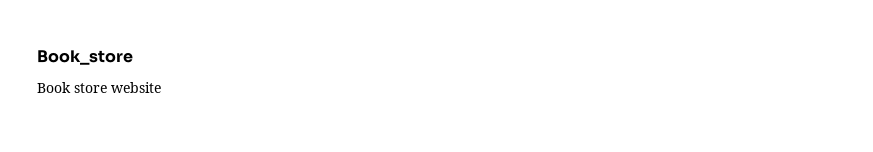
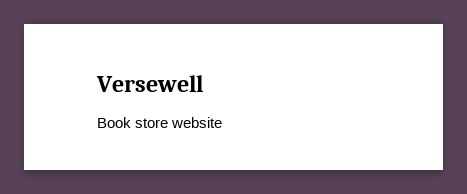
- Book_store
+ Versewell

